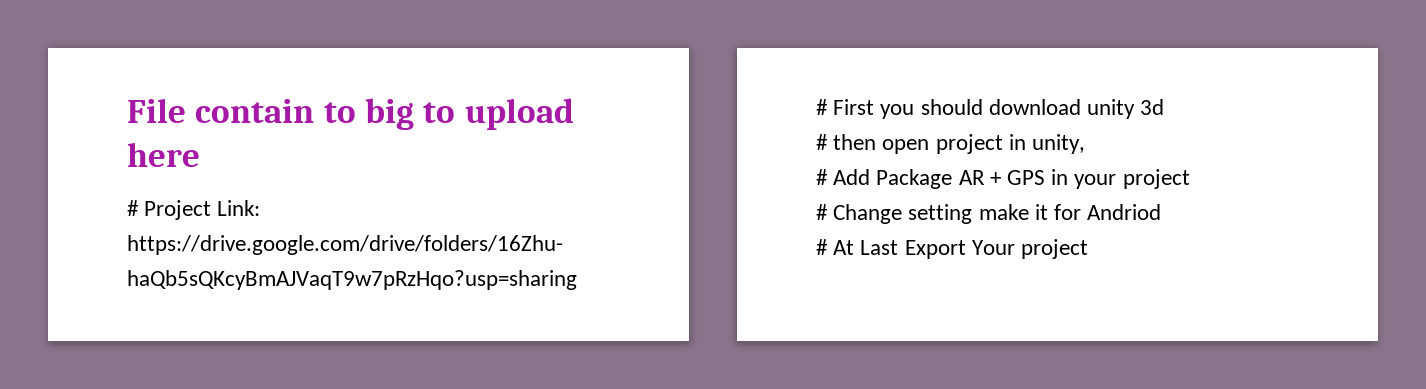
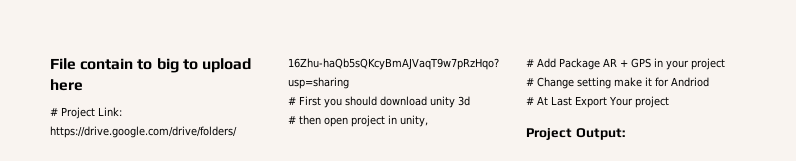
+ Project Output:

